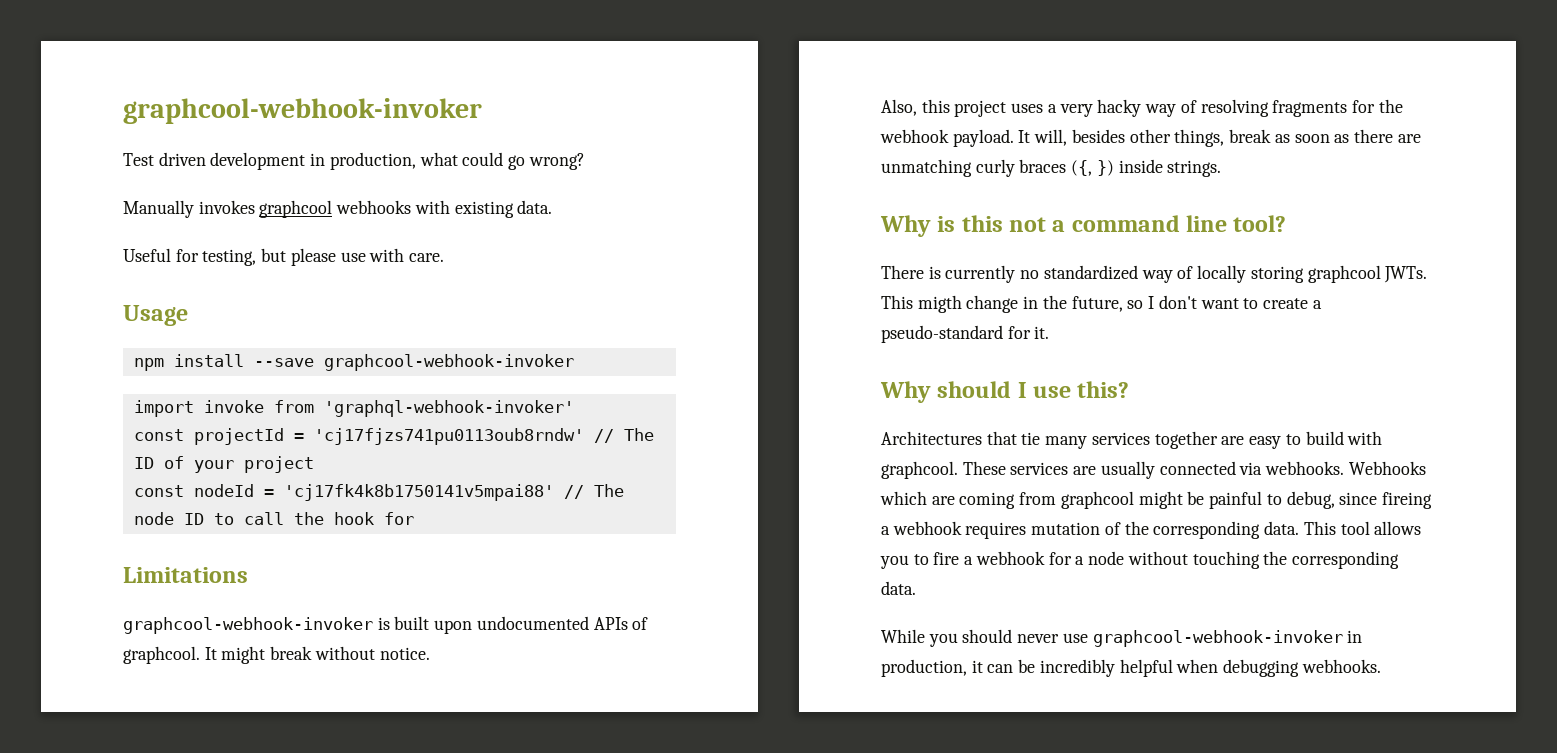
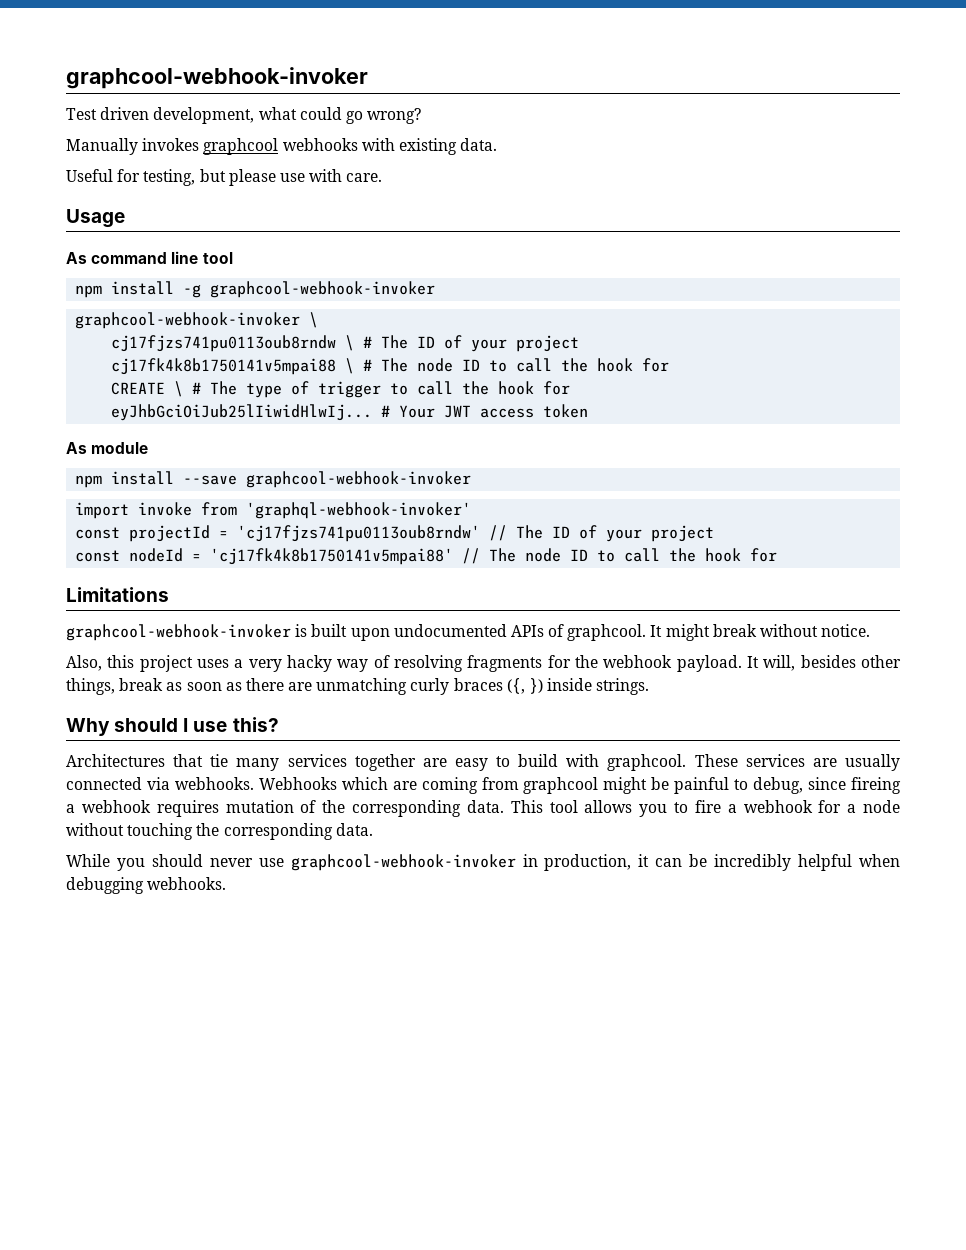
- Test driven development in production, what could go wrong?
+ Test driven development, what could go wrong?
+ As command line tool
+ npm install -g graphcool-webhook-invoker
+ graphcool-webhook-invoker \
+ cj17fjzs741pu0113oub8rndw \ # The ID of your project
+ cj17fk4k8b1750141v5mpai88 \ # The node ID to call the hook for
+ CREATE \ # The type of trigger to call the hook for
+ eyJhbGciOiJub25lIiwidHlwIj... # Your JWT access token
+ As module
- Why is this not a command line tool?
- There is currently no standardized way of locally storing graphcool JWTs. This migth change in the future, so I don't want to create a pseudo-standard for it.

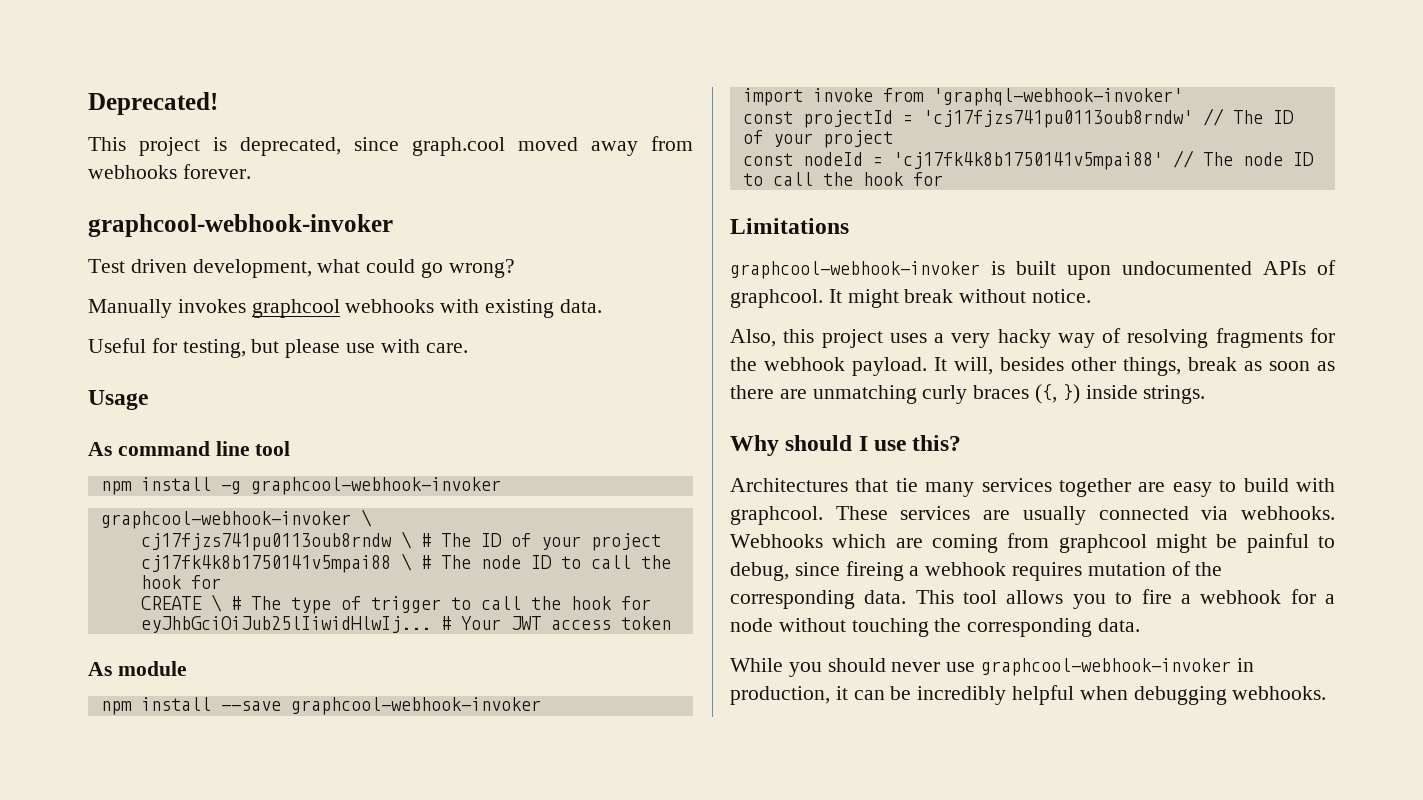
+ Deprecated!
+ This project is deprecated, since graph.cool moved away from webhooks forever.

